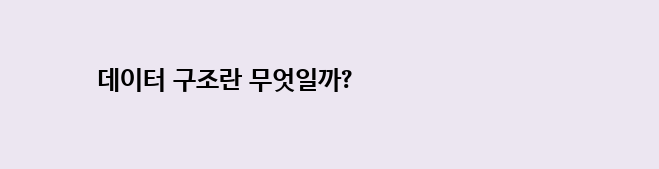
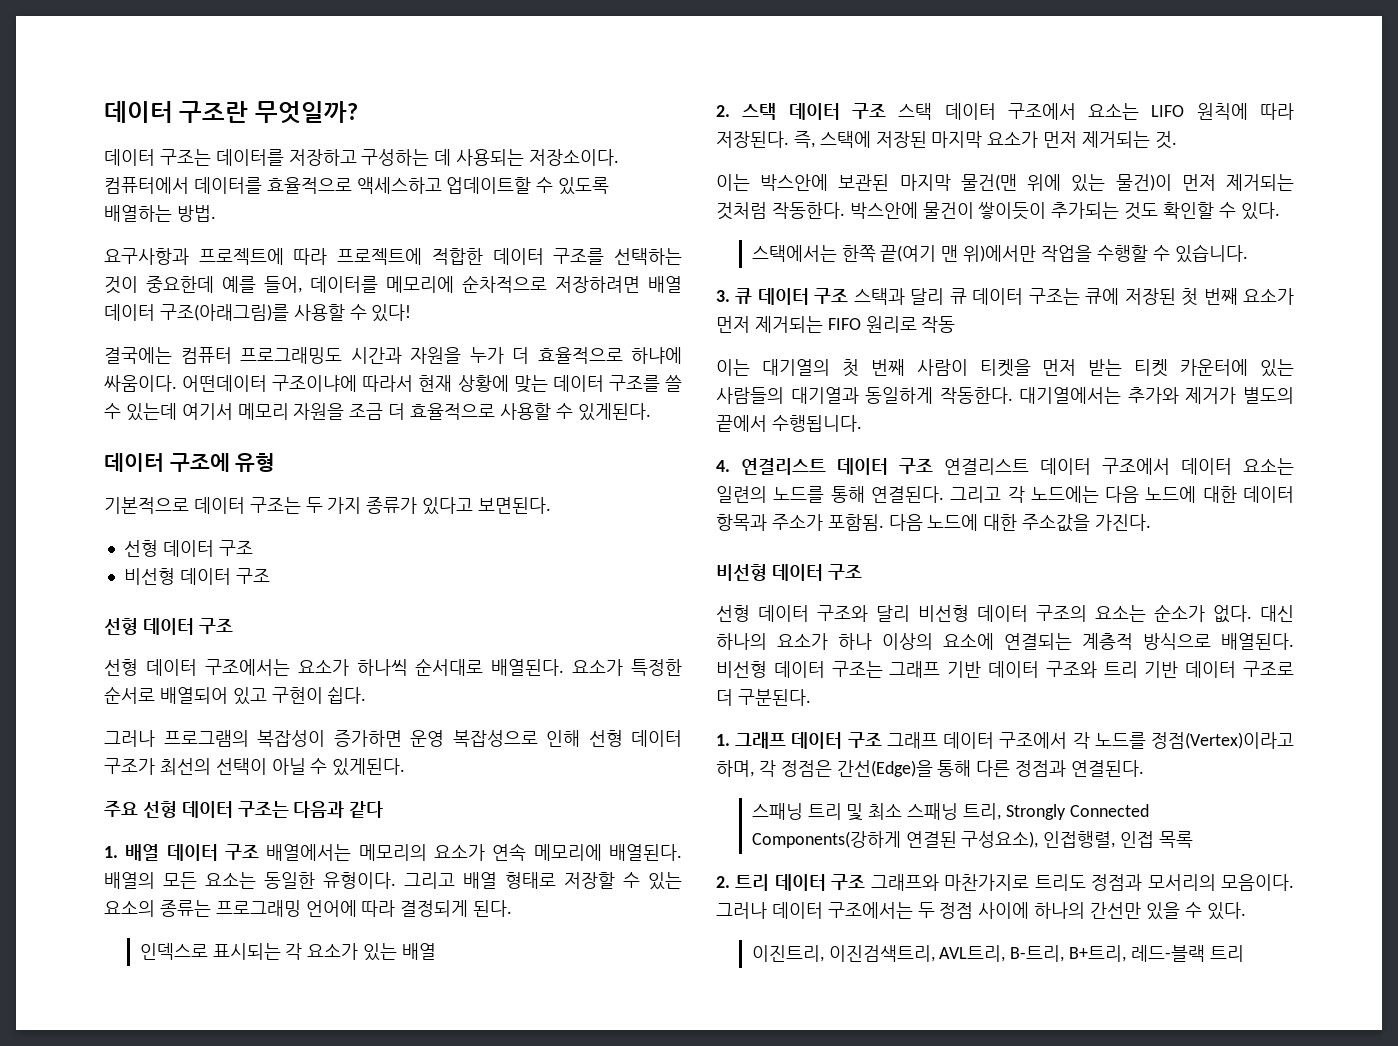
+ 데이터 구조는 데이터를 저장하고 구성하는 데 사용되는 저장소이다. 컴퓨터에서 데이터를 효율적으로 액세스하고 업데이트할 수 있도록 배열하는 방법.
+ 요구사항과 프로젝트에 따라 프로젝트에 적합한 데이터 구조를 선택하는 것이 중요한데 예를 들어, 데이터를 메모리에 순차적으로 저장하려면 배열 데이터 구조(아래그림)를 사용할 수 있다!
+ 결국에는 컴퓨터 프로그래밍도 시간과 자원을 누가 더 효율적으로 하냐에 싸움이다. 어떤데이터 구조이냐에 따라서 현재 상황에 맞는 데이터 구조를 쓸 수 있는데 여기서 메모리 자원을 조금 더 효율적으로 사용할 수 있게된다.
+ 데이터 구조에 유형
+ 기본적으로 데이터 구조는 두 가지 종류가 있다고 보면된다.
+ 선형 데이터 구조
+ 비선형 데이터 구조
+ 선형 데이터 구조
+ 선형 데이터 구조에서는 요소가 하나씩 순서대로 배열된다. 요소가 특정한 순서로 배열되어 있고 구현이 쉽다.
+ 그러나 프로그램의 복잡성이 증가하면 운영 복잡성으로 인해 선형 데이터 구조가 최선의 선택이 아닐 수 있게된다.
+ 주요 선형 데이터 구조는 다음과 같다
+ 1. 배열 데이터 구조 배열에서는 메모리의 요소가 연속 메모리에 배열된다. 배열의 모든 요소는 동일한 유형이다. 그리고 배열 형태로 저장할 수 있는 요소의 종류는 프로그래밍 언어에 따라 결정되게 된다.
+ 인덱스로 표시되는 각 요소가 있는 배열
+ 2. 스택 데이터 구조 스택 데이터 구조에서 요소는 LIFO 원칙에 따라 저장된다. 즉, 스택에 저장된 마지막 요소가 먼저 제거되는 것.
+ 이는 박스안에 보관된 마지막 물건(맨 위에 있는 물건)이 먼저 제거되는 것처럼 작동한다. 박스안에 물건이 쌓이듯이 추가되는 것도 확인할 수 있다.
+ 스택에서는 한쪽 끝(여기 맨 위)에서만 작업을 수행할 수 있습니다.
+ 3. 큐 데이터 구조 스택과 달리 큐 데이터 구조는 큐에 저장된 첫 번째 요소가 먼저 제거되는 FIFO 원리로 작동
+ 이는 대기열의 첫 번째 사람이 티켓을 먼저 받는 티켓 카운터에 있는 사람들의 대기열과 동일하게 작동한다. 대기열에서는 추가와 제거가 별도의 끝에서 수행됩니다.
+ 4. 연결리스트 데이터 구조 연결리스트 데이터 구조에서 데이터 요소는 일련의 노드를 통해 연결된다. 그리고 각 노드에는 다음 노드에 대한 데이터 항목과 주소가 포함됨. 다음 노드에 대한 주소값을 가진다.
+ 비선형 데이터 구조
+ 선형 데이터 구조와 달리 비선형 데이터 구조의 요소는 순소가 없다. 대신 하나의 요소가 하나 이상의 요소에 연결되는 계층적 방식으로 배열된다. 비선형 데이터 구조는 그래프 기반 데이터 구조와 트리 기반 데이터 구조로 더 구분된다.
+ 1. 그래프 데이터 구조 그래프 데이터 구조에서 각 노드를 정점(Vertex)이라고 하며, 각 정점은 간선(Edge)을 통해 다른 정점과 연결된다.
+ 스패닝 트리 및 최소 스패닝 트리, Strongly Connected Components(강하게 연결된 구성요소), 인접행렬, 인접 목록
+ 2. 트리 데이터 구조 그래프와 마찬가지로 트리도 정점과 모서리의 모음이다. 그러나 데이터 구조에서는 두 정점 사이에 하나의 간선만 있을 수 있다.
+ 이진트리, 이진검색트리, AVL트리, B-트리, B+트리, 레드-블랙 트리

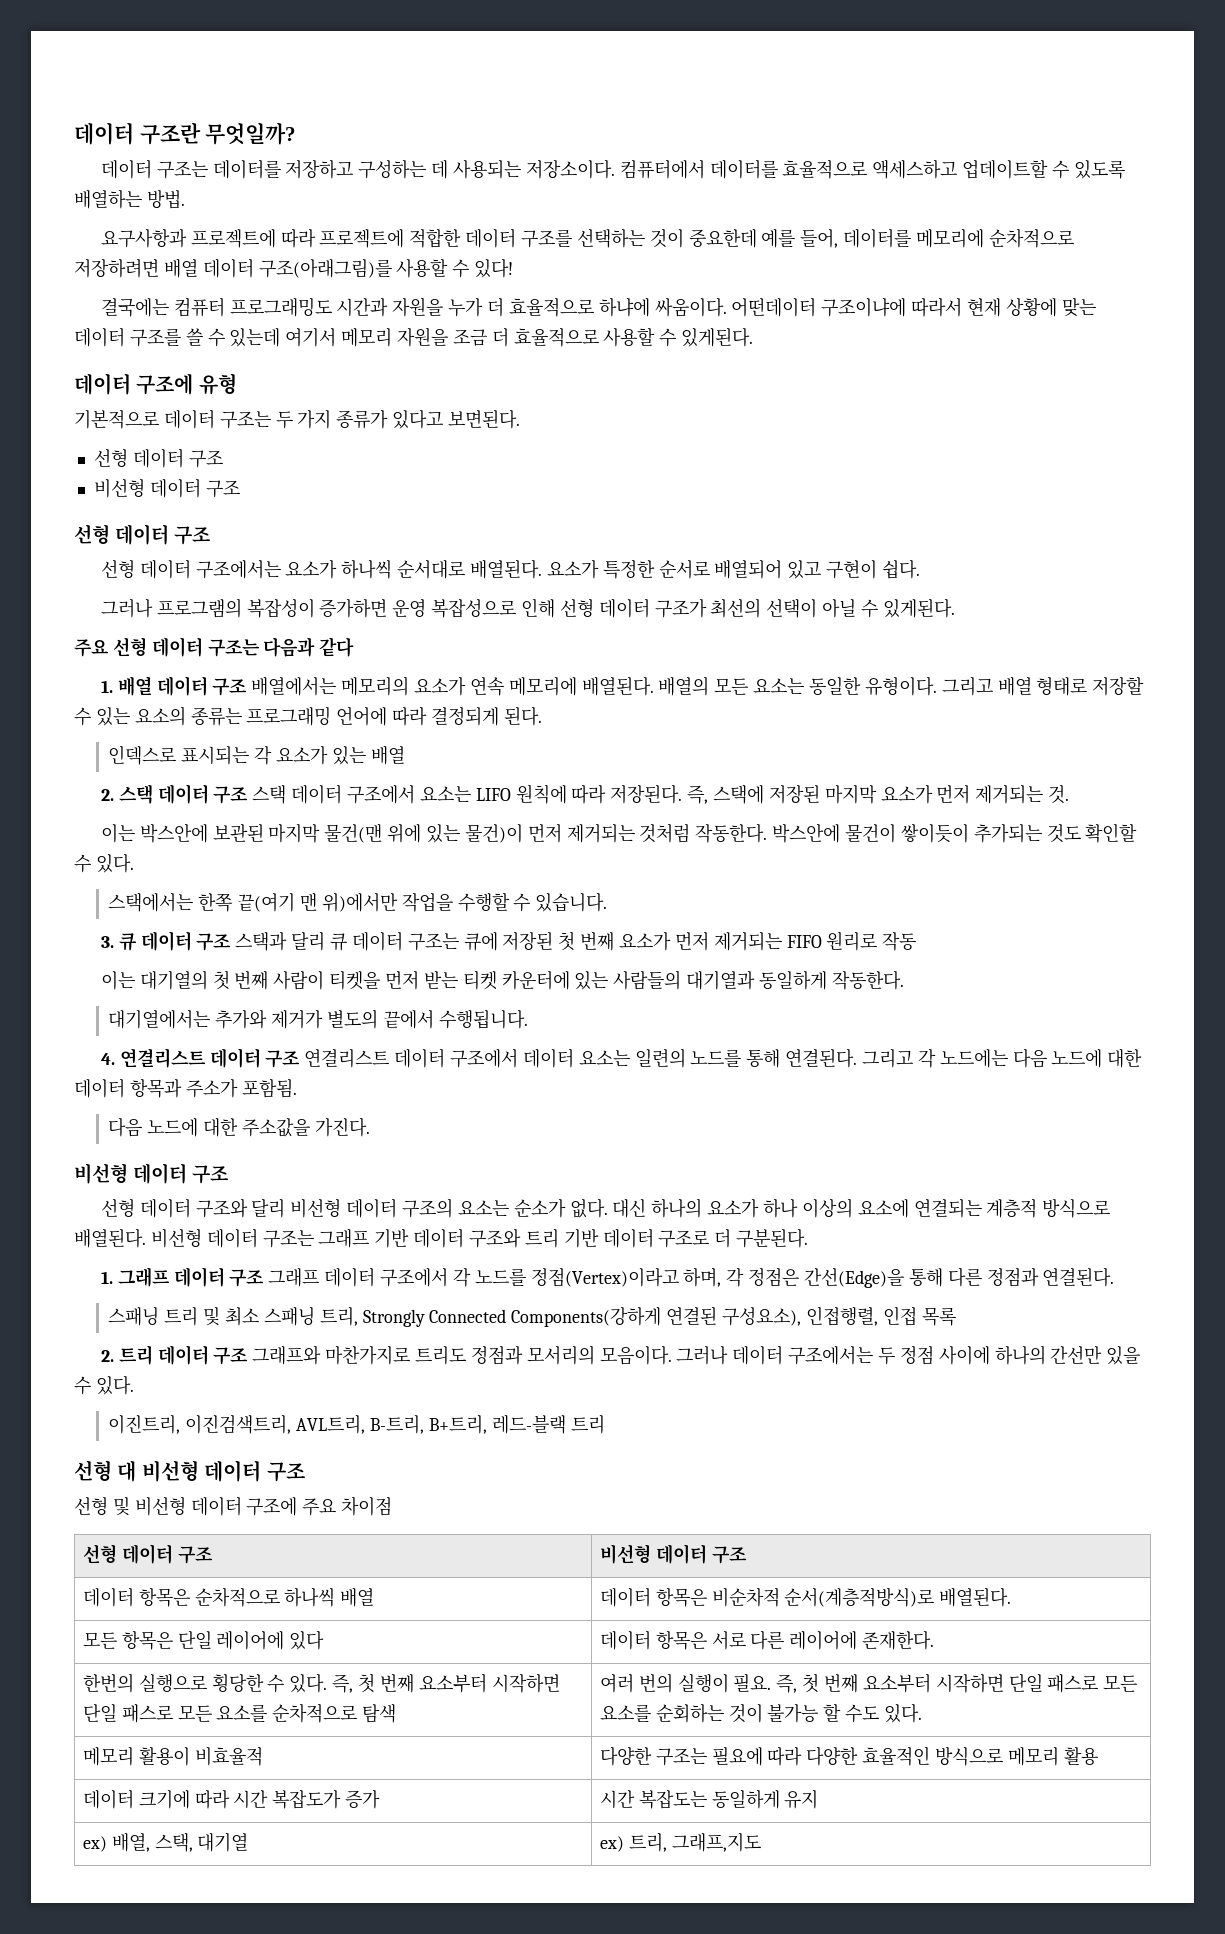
- 이는 대기열의 첫 번째 사람이 티켓을 먼저 받는 티켓 카운터에 있는 사람들의 대기열과 동일하게 작동한다. 대기열에서는 추가와 제거가 별도의 끝에서 수행됩니다.
+ 이는 대기열의 첫 번째 사람이 티켓을 먼저 받는 티켓 카운터에 있는 사람들의 대기열과 동일하게 작동한다.
+ 대기열에서는 추가와 제거가 별도의 끝에서 수행됩니다.
- 그리고 각 노드에는 다음 노드에 대한 데이터 항목과 주소가 포함됨. 다음 노드에 대한 주소값을 가진다.
+ 그리고 각 노드에는 다음 노드에 대한 데이터 항목과 주소가 포함됨.
+ 다음 노드에 대한 주소값을 가진다.
+ 선형 대 비선형 데이터 구조
+ 선형 및 비선형 데이터 구조에 주요 차이점
+ 선형 데이터 구조 | 비선형 데이터 구조
+ 데이터 항목은 순차적으로 하나씩 배열 | 데이터 항목은 비순차적 순서(계층적방식)로 배열된다.
+ 모든 항목은 단일 레이어에 있다 | 데이터 항목은 서로 다른 레이어에 존재한다.
+ 한번의 실행으로 횡당한 수 있다. 즉, 첫 번째 요소부터 시작하면 단일 패스로 모든 요소를 순차적으로 탐색 | 여러 번의 실행이 필요. 즉, 첫 번째 요소부터 시작하면 단일 패스로 모든 요소를 순회하는 것이 불가능 할 수도 있다.
+ 메모리 활용이 비효율적 | 다양한 구조는 필요에 따라 다양한 효율적인 방식으로 메모리 활용
+ 데이터 크기에 따라 시간 복잡도가 증가 | 시간 복잡도는 동일하게 유지
+ ex) 배열, 스택, 대기열 | ex) 트리, 그래프,지도

